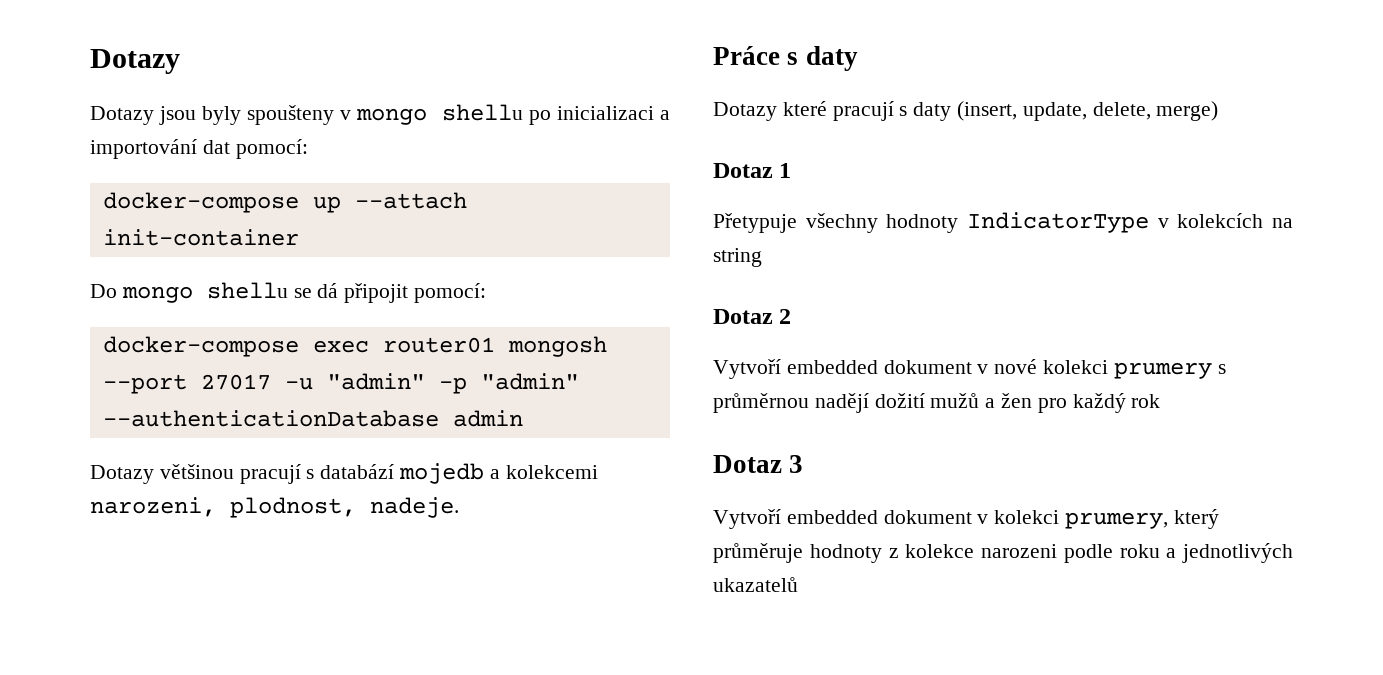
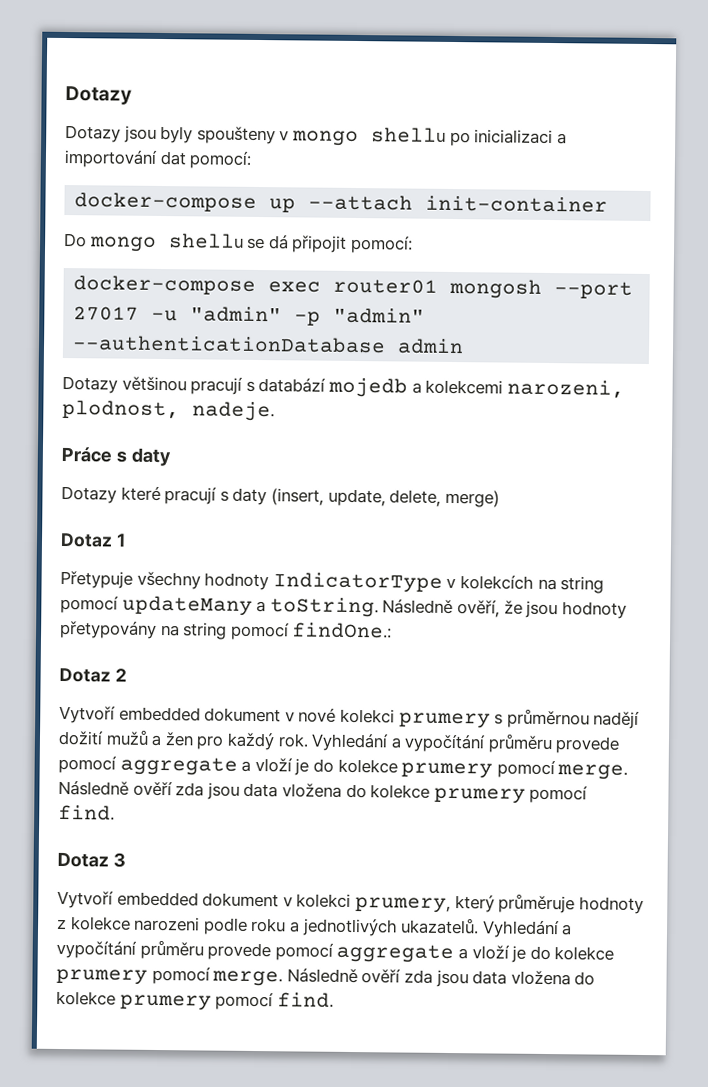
- Přetypuje všechny hodnoty IndicatorType v kolekcích na string
+ Přetypuje všechny hodnoty IndicatorType v kolekcích na string pomocí updateMany a toString. Následně ověří, že jsou hodnoty přetypovány na string pomocí findOne.:
- Vytvoří embedded dokument v nové kolekci prumery s průměrnou nadějí dožití mužů a žen pro každý rok
+ Vytvoří embedded dokument v nové kolekci prumery s průměrnou nadějí dožití mužů a žen pro každý rok. Vyhledání a vypočítání průměru provede pomocí aggregate a vloží je do kolekce prumery pomocí merge. Následně ověří zda jsou data vložena do kolekce prumery pomocí find.
- Vytvoří embedded dokument v kolekci prumery, který průměruje hodnoty z kolekce narozeni podle roku a jednotlivých ukazatelů
+ Vytvoří embedded dokument v kolekci prumery, který průměruje hodnoty z kolekce narozeni podle roku a jednotlivých ukazatelů. Vyhledání a vypočítání průměru provede pomocí aggregate a vloží je do kolekce prumery pomocí merge. Následně ověří zda jsou data vložena do kolekce prumery pomocí find.

